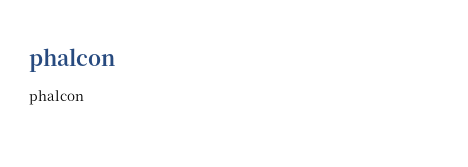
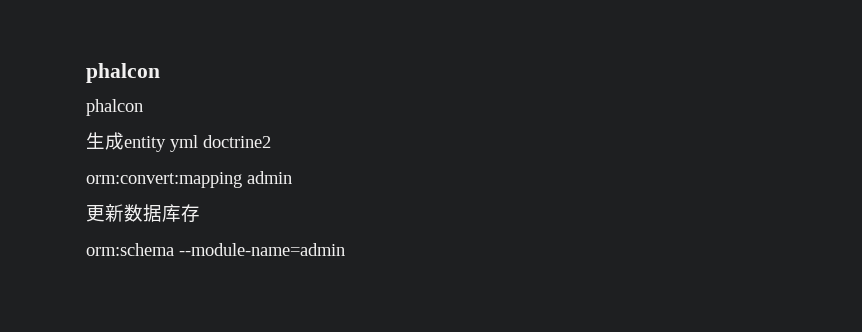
+ 生成entity yml doctrine2
+ orm:convert:mapping admin
+ 更新数据库存
+ orm:schema --module-name=admin

